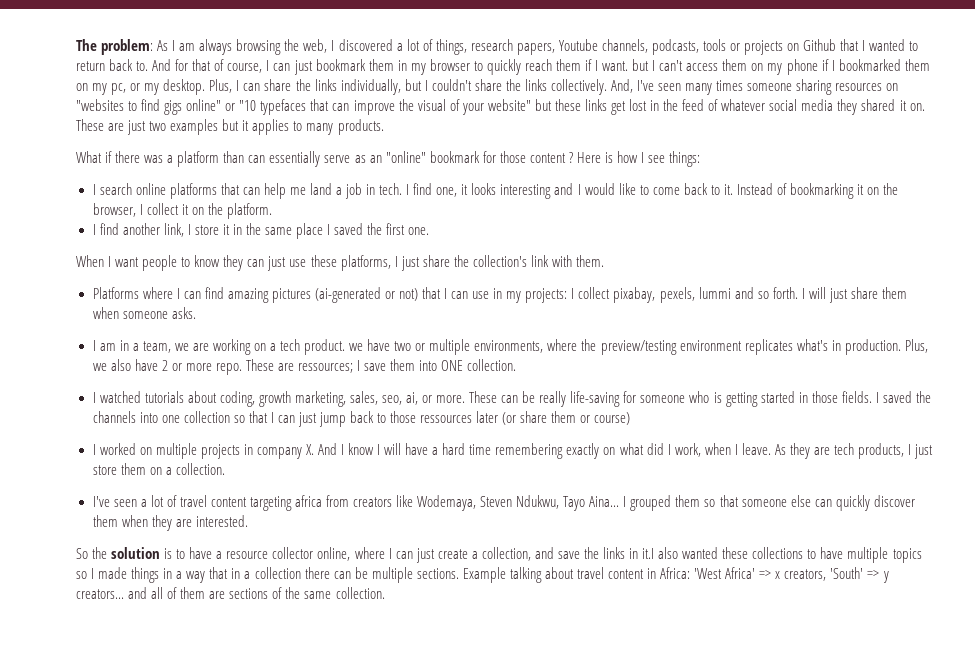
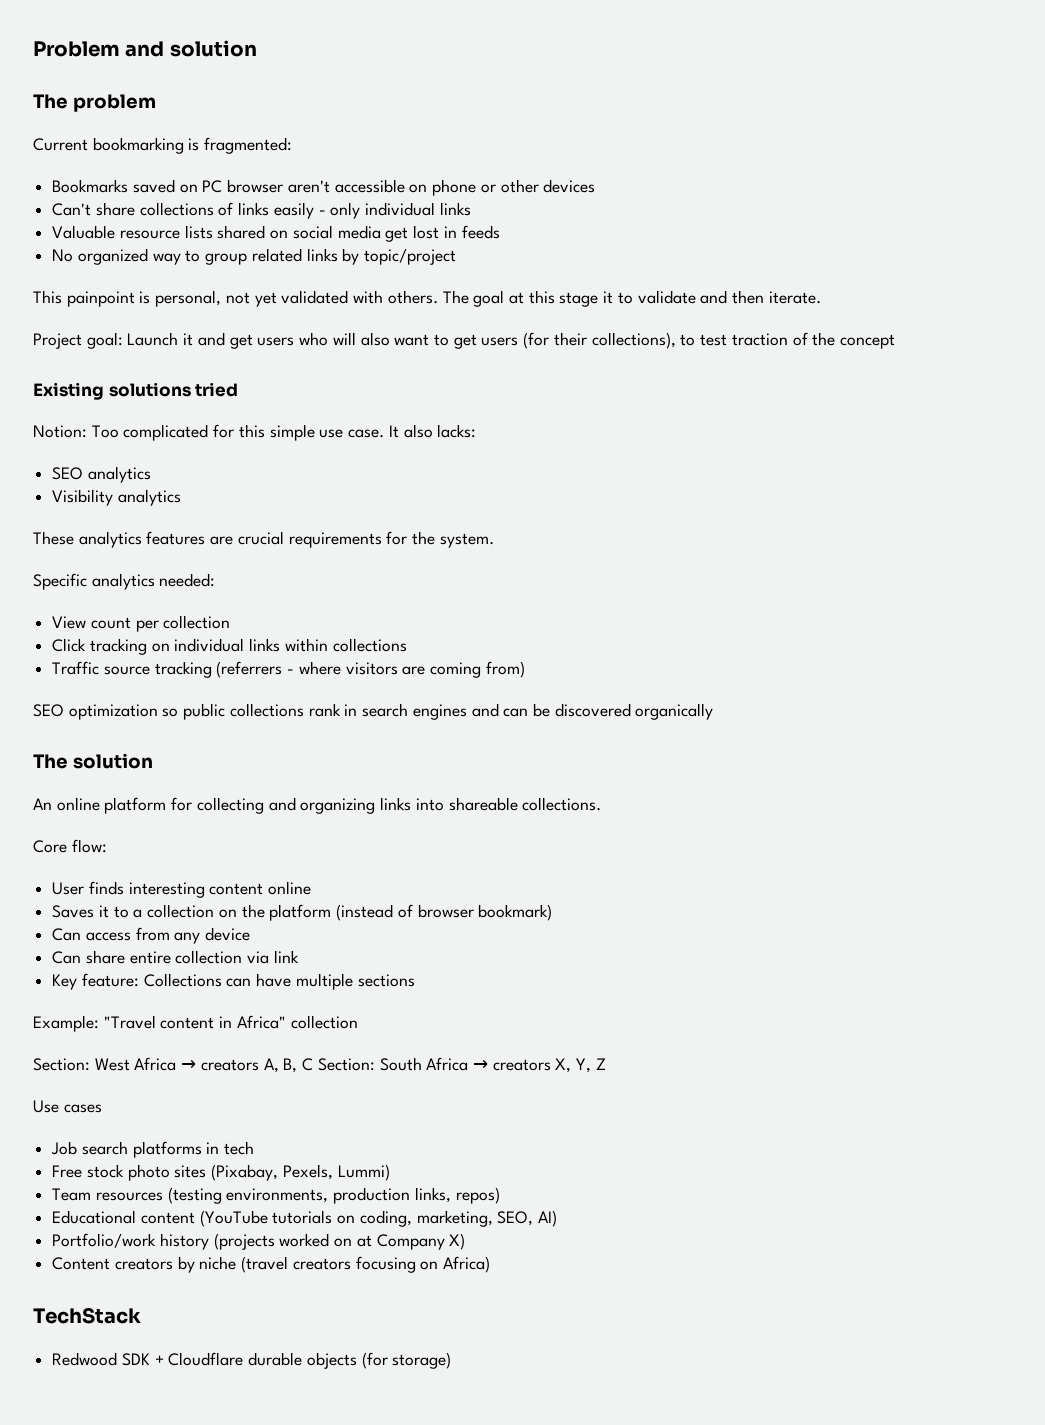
- The problem: As I am always browsing the web, I discovered a lot of things, research papers, Youtube channels, podcasts, tools or projects on Github that I wanted to return back to. And for that of course, I can just bookmark them in my browser to quickly reach them if I want. but I can't access them on my phone if I bookmarked them on my pc, or my desktop. Plus, I can share the links individually, but I couldn't share the links collectively. And, I've seen many times someone sharing resources on "websites to find gigs online" or "10 typefaces that can improve the visual of your website" but these links get lost in the feed of whatever social media they shared it on. These are just two examples but it applies to many products.
- What if there was a platform than can essentially serve as an "online" bookmark for those content ? Here is how I see things:
- I search online platforms that can help me land a job in tech. I find one, it looks interesting and I would like to come back to it. Instead of bookmarking it on the browser, I collect it on the platform.
- I find another link, I store it in the same place I saved the first one.
- When I want people to know they can just use these platforms, I just share the collection's link with them.
- Platforms where I can find amazing pictures (ai-generated or not) that I can use in my projects: I collect pixabay, pexels, lummi and so forth. I will just share them when someone asks.
- I am in a team, we are working on a tech product. we have two or multiple environments, where the preview/testing environment replicates what's in production. Plus, we also have 2 or more repo. These are ressources; I save them into ONE collection.
- I watched tutorials about coding, growth marketing, sales, seo, ai, or more. These can be really life-saving for someone who is getting started in those fields. I saved the channels into one collection so that I can just jump back to those ressources later (or share them or course)
- I worked on multiple projects in company X. And I know I will have a hard time remembering exactly on what did I work, when I leave. As they are tech products, I just store them on a collection.
- I've seen a lot of travel content targeting africa from creators like Wodemaya, Steven Ndukwu, Tayo Aina... I grouped them so that someone else can quickly discover them when they are interested.
- So the solution is to have a resource collector online, where I can just create a collection, and save the links in it.I also wanted these collections to have multiple topics so I made things in a way that in a collection there can be multiple sections. Example talking about travel content in Africa: 'West Africa' => x creators, 'South' => y creators... and all of them are sections of the same collection.
+ Problem and solution
+ The problem
+ Current bookmarking is fragmented:
+ Bookmarks saved on PC browser aren't accessible on phone or other devices
+ Can't share collections of links easily - only individual links
+ Valuable resource lists shared on social media get lost in feeds
+ No organized way to group related links by topic/project
+ This painpoint is personal, not yet validated with others. The goal at this stage it to validate and then iterate.
+ Project goal: Launch it and get users who will also want to get users (for their collections), to test traction of the concept
+ Existing solutions tried
+ Notion: Too complicated for this simple use case. It also lacks:
+ SEO analytics
+ Visibility analytics
+ These analytics features are crucial requirements for the system.
+ Specific analytics needed:
+ View count per collection
+ Click tracking on individual links within collections
+ Traffic source tracking (referrers - where visitors are coming from)
+ SEO optimization so public collections rank in search engines and can be discovered organically
+ The solution
+ An online platform for collecting and organizing links into shareable collections.
+ Core flow:
+ User finds interesting content online
+ Saves it to a collection on the platform (instead of browser bookmark)
+ Can access from any device
+ Can share entire collection via link
+ Key feature: Collections can have multiple sections
+ Example: "Travel content in Africa" collection
+ Section: West Africa → creators A, B, C Section: South Africa → creators X, Y, Z
+ Use cases
+ Job search platforms in tech
+ Free stock photo sites (Pixabay, Pexels, Lummi)
+ Team resources (testing environments, production links, repos)
+ Educational content (YouTube tutorials on coding, marketing, SEO, AI)
+ Portfolio/work history (projects worked on at Company X)
+ Content creators by niche (travel creators focusing on Africa)
+ TechStack
+ Redwood SDK + Cloudflare durable objects (for storage)

